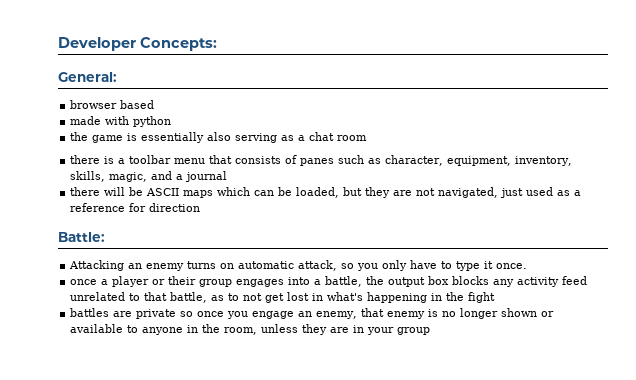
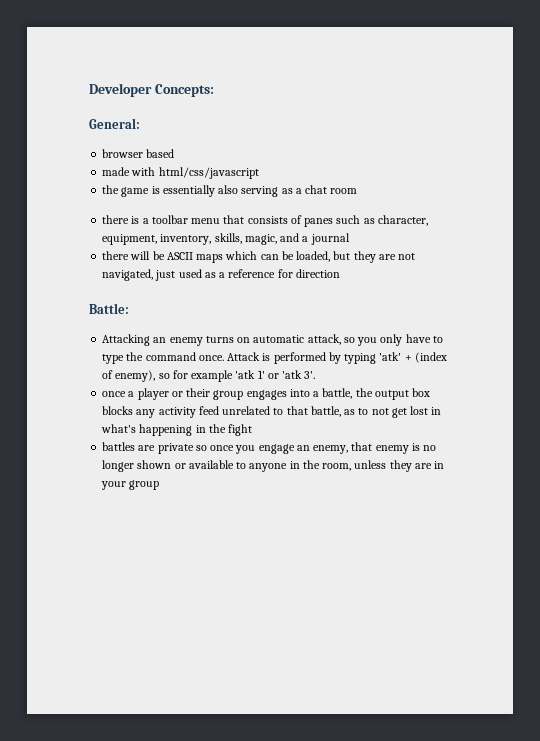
- made with python
+ made with html/css/javascript
- Attacking an enemy turns on automatic attack, so you only have to type it once.
+ Attacking an enemy turns on automatic attack, so you only have to type the command once. Attack is performed by typing 'atk' + (index of enemy), so for example 'atk 1' or 'atk 3'.

